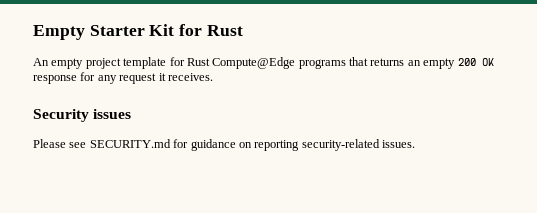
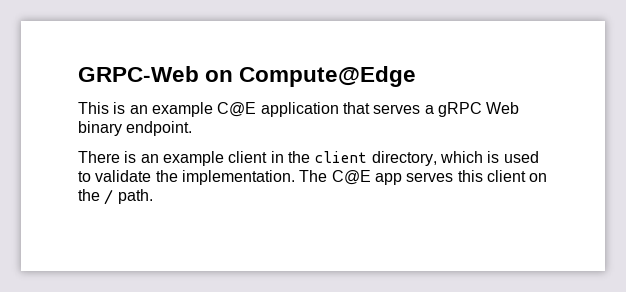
- Empty Starter Kit for Rust
- An empty project template for Rust Compute@Edge programs that returns an empty 200 OK response for any request it receives.
- Security issues
- Please see SECURITY.md for guidance on reporting security-related issues.
+ GRPC-Web on Compute@Edge
+ This is an example C@E application that serves a gRPC Web binary endpoint.
+ There is an example client in the client directory, which is used to validate the implementation. The C@E app serves this client on the / path.

